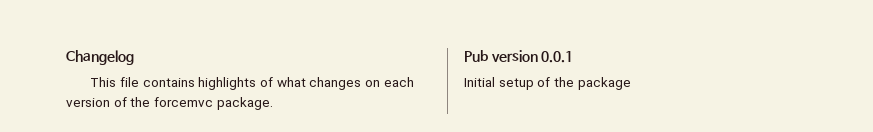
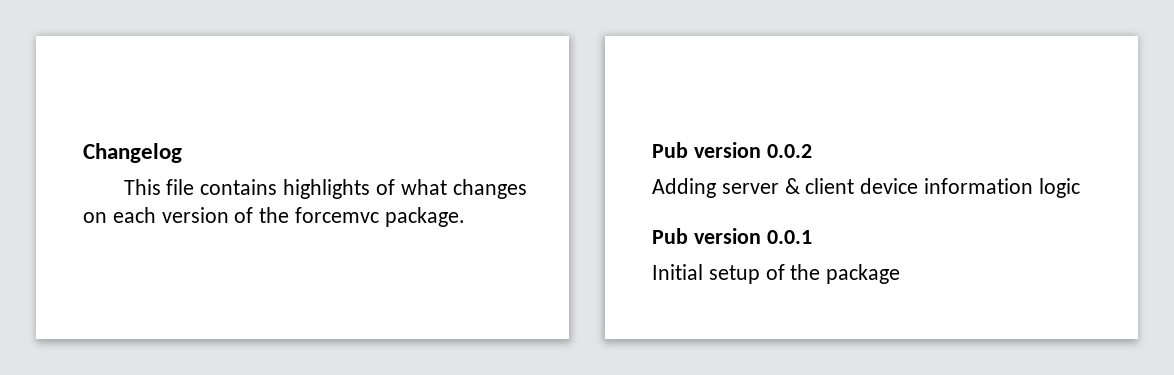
+ Pub version 0.0.2
+ Adding server & client device information logic

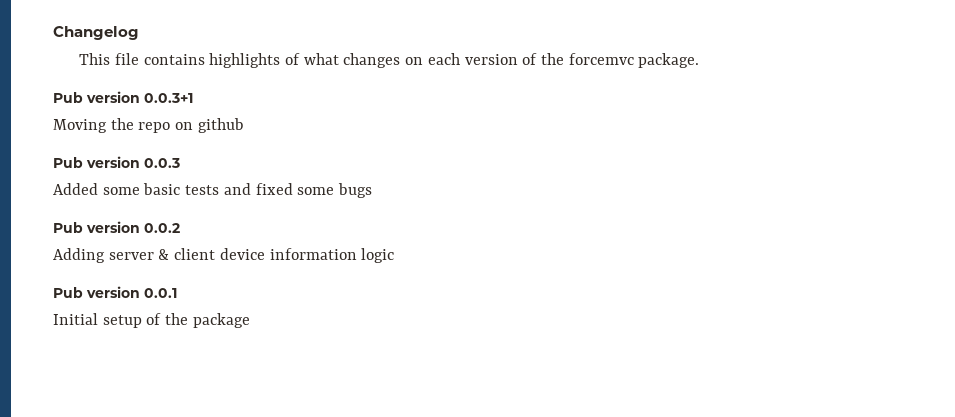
+ Pub version 0.0.3+1
+ Moving the repo on github
+ Pub version 0.0.3
+ Added some basic tests and fixed some bugs

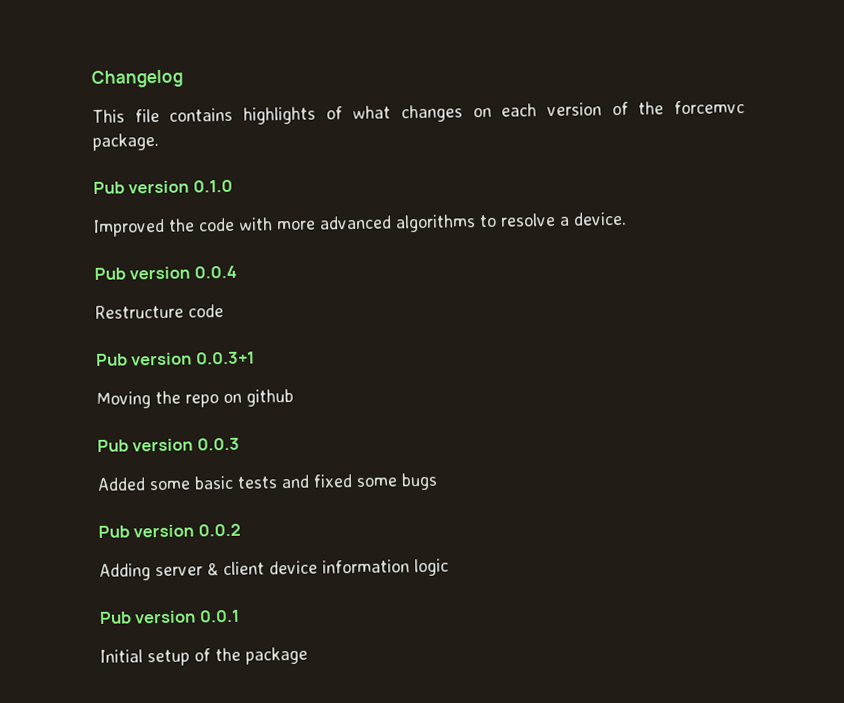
+ Pub version 0.1.0
+ Improved the code with more advanced algorithms to resolve a device.
+ Pub version 0.0.4
+ Restructure code

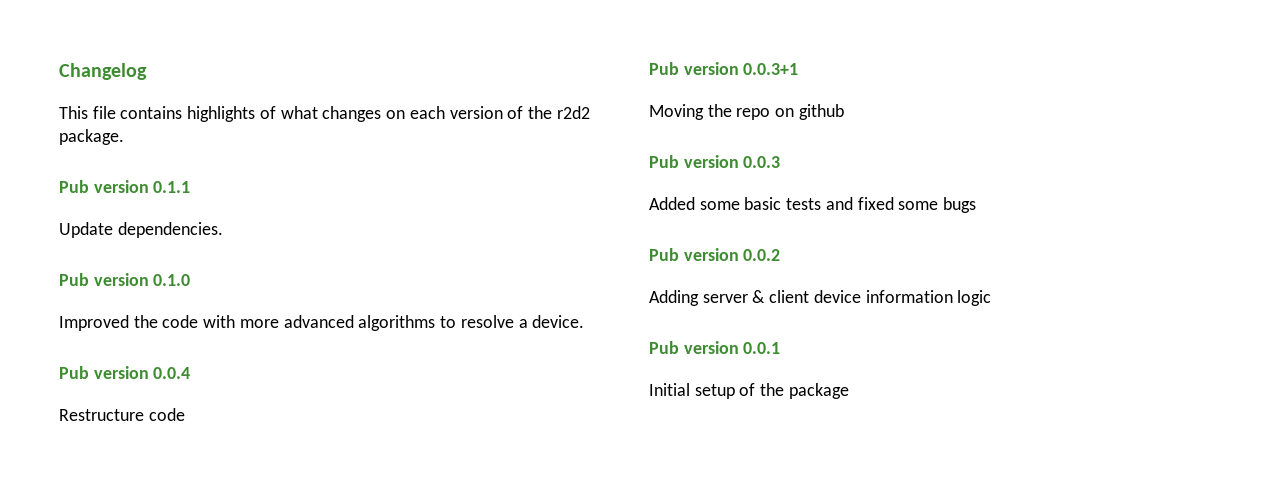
- This file contains highlights of what changes on each version of the forcemvc package.
+ This file contains highlights of what changes on each version of the r2d2 package.
+ Pub version 0.1.1
+ Update dependencies.

